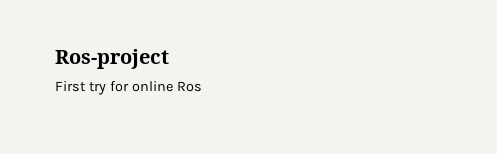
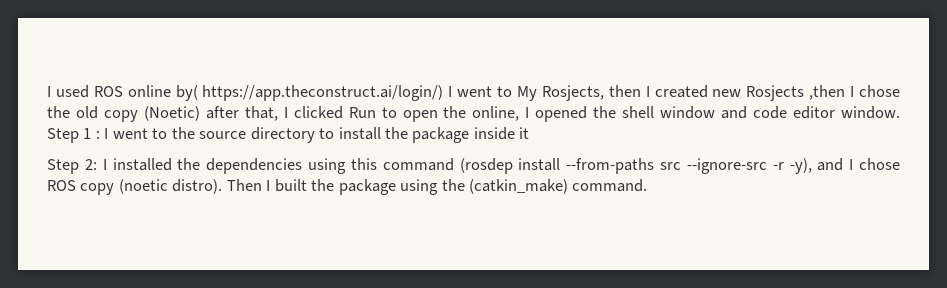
- Ros-project
- First try for online Ros
+ I used ROS online by( https://app.theconstruct.ai/login/) I went to My Rosjects, then I created new Rosjects ,then I chose the old copy (Noetic) after that, I clicked Run to open the online, I opened the shell window and code editor window. Step 1 : I went to the source directory to install the package inside it
+ Step 2: I installed the dependencies using this command (rosdep install --from-paths src --ignore-src -r -y), and I chose ROS copy (noetic distro). Then I built the package using the (catkin_make) command.

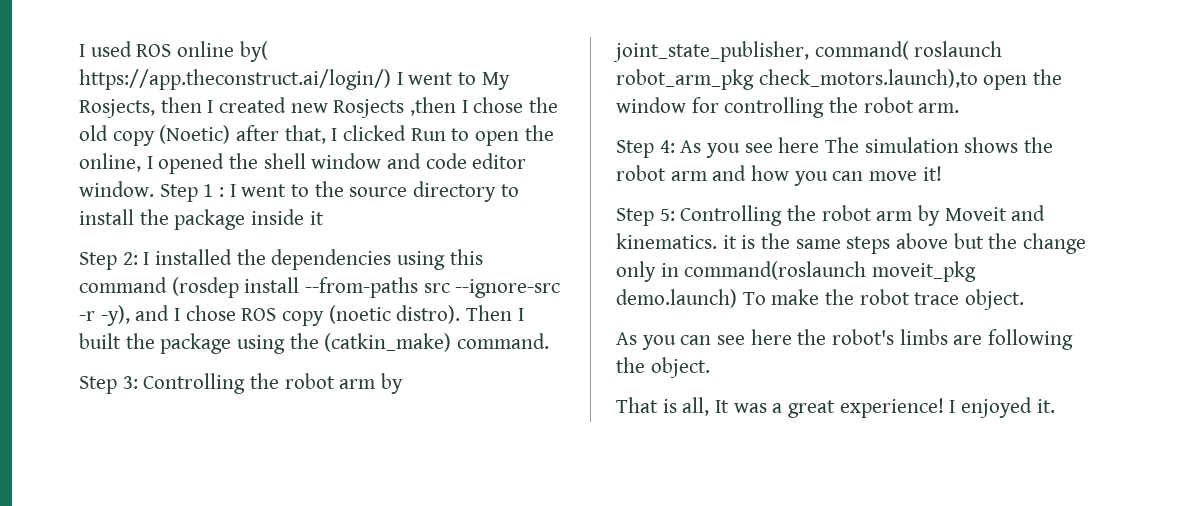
+ Step 3: Controlling the robot arm by joint_state_publisher, command( roslaunch robot_arm_pkg check_motors.launch),to open the window for controlling the robot arm.
+ Step 4: As you see here The simulation shows the robot arm and how you can move it!
+ Step 5: Controlling the robot arm by Moveit and kinematics. it is the same steps above but the change only in command(roslaunch moveit_pkg demo.launch) To make the robot trace object.
+ As you can see here the robot's limbs are following the object.
+ That is all, It was a great experience! I enjoyed it.

